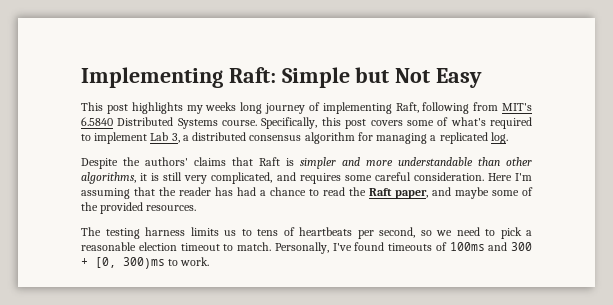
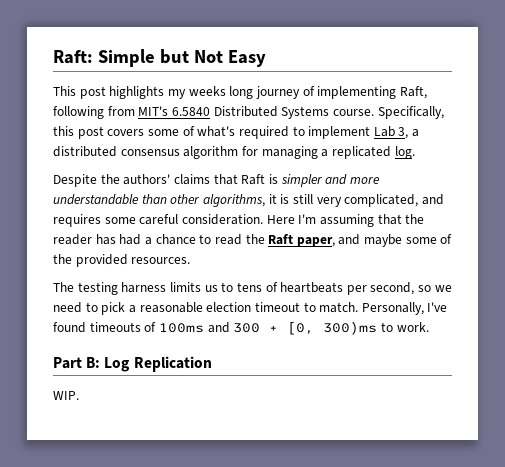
- Implementing Raft: Simple but Not Easy
+ Raft: Simple but Not Easy
+ Part B: Log Replication
+ WIP.

